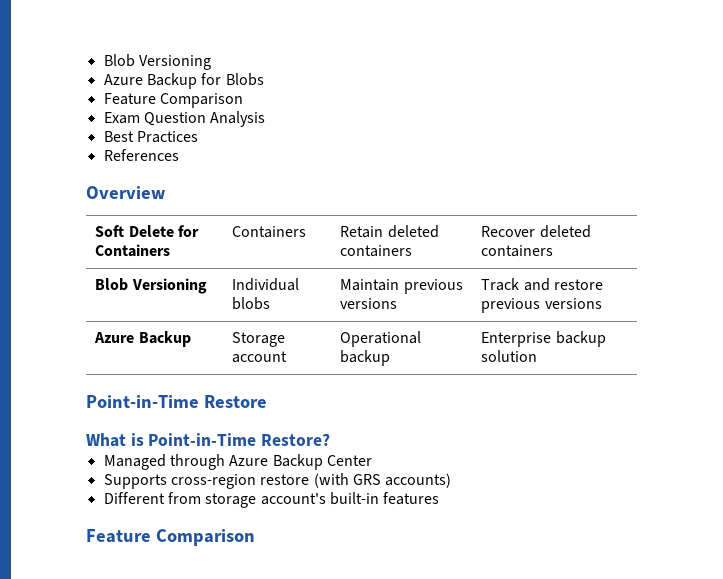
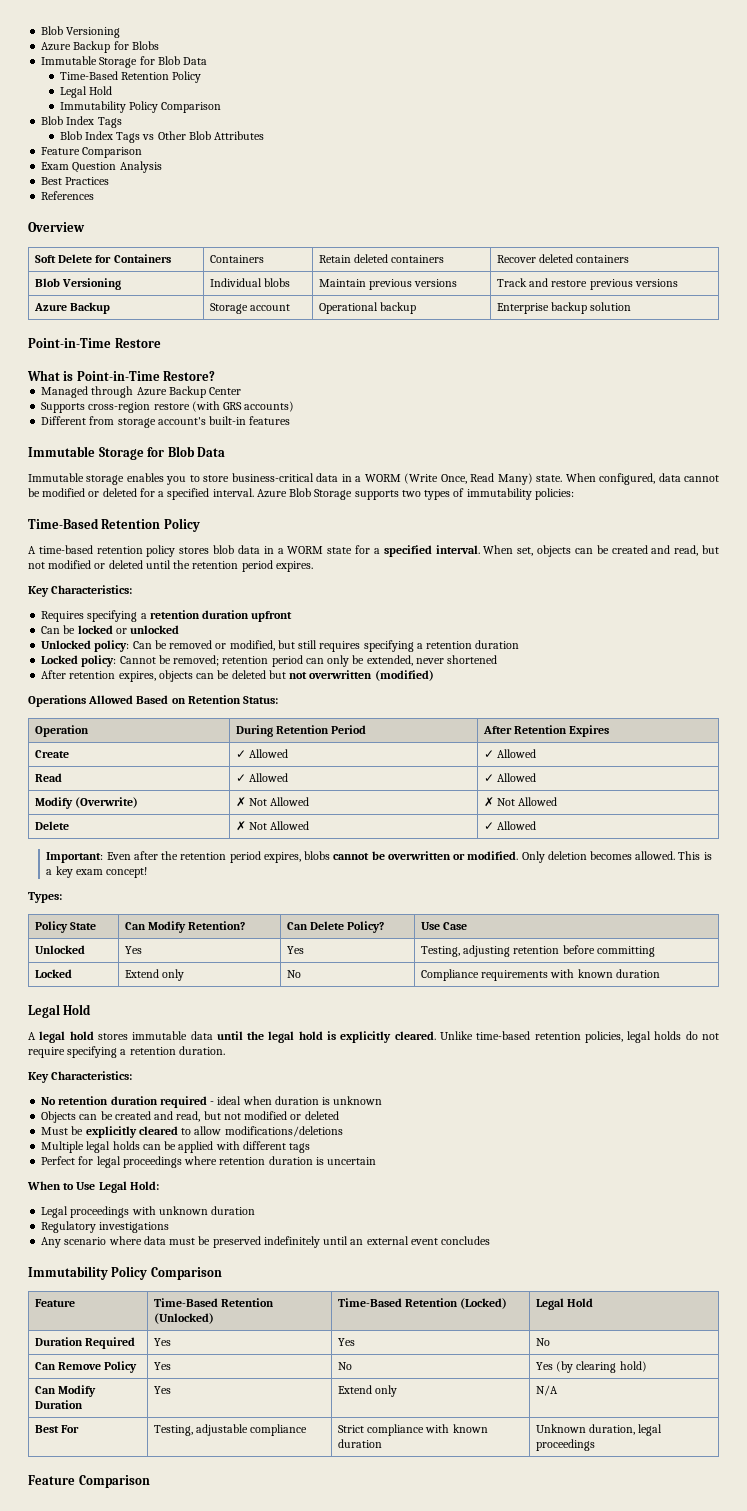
  Azure Backup for Blobs
+ Immutable Storage for Blob Data
+ Time-Based Retention Policy
+ Legal Hold
+ Immutability Policy Comparison
+ Blob Index Tags
+ Blob Index Tags vs Other Blob Attributes
  Different from storage account's built-in features
+ Immutable Storage for Blob Data
+ Immutable storage enables you to store business-critical data in a WORM (Write Once, Read Many) state. When configured, data cannot be modified or deleted for a specified interval. Azure Blob Storage supports two types of immutability policies:
+ Time-Based Retention Policy
+ A time-based retention policy stores blob data in a WORM state for a specified interval. When set, objects can be created and read, but not modified or deleted until the retention period expires.
+ Key Characteristics:
+ Requires specifying a retention duration upfront
+ Can be locked or unlocked
+ Unlocked policy: Can be removed or modified, but still requires specifying a retention duration
+ Locked policy: Cannot be removed; retention period can only be extended, never shortened
+ After retention expires, objects can be deleted but not overwritten (modified)
+ Operations Allowed Based on Retention Status:
+ Operation | During Retention Period | After Retention Expires
+ Create | ✓ Allowed | ✓ Allowed
+ Read | ✓ Allowed | ✓ Allowed
+ Modify (Overwrite) | ✗ Not Allowed | ✗ Not Allowed
+ Delete | ✗ Not Allowed | ✓ Allowed
+ Important: Even after the retention period expires, blobs cannot be overwritten or modified. Only deletion becomes allowed. This is a key exam concept!
+ Types:
+ Policy State | Can Modify Retention? | Can Delete Policy? | Use Case
+ Unlocked | Yes | Yes | Testing, adjusting retention before committing
+ Locked | Extend only | No | Compliance requirements with known duration
+ Legal Hold
+ A legal hold stores immutable data until the legal hold is explicitly cleared. Unlike time-based retention policies, legal holds do not require specifying a retention duration.
+ Key Characteristics:
+ No retention duration required - ideal when duration is unknown
+ Objects can be created and read, but not modified or deleted
+ Must be explicitly cleared to allow modifications/deletions
+ Multiple legal holds can be applied with different tags
+ Perfect for legal proceedings where retention duration is uncertain
+ When to Use Legal Hold:
+ Legal proceedings with unknown duration
+ Regulatory investigations
+ Any scenario where data must be preserved indefinitely until an external event concludes
+ Immutability Policy Comparison
+ Feature | Time-Based Retention (Unlocked) | Time-Based Retention (Locked) | Legal Hold
+ Duration Required | Yes | Yes | No
+ Can Remove Policy | Yes | No | Yes (by clearing hold)
+ Can Modify Duration | Yes | Extend only | N/A
+ Best For | Testing, adjustable compliance | Strict compliance with known duration | Unknown duration, legal proceedings

